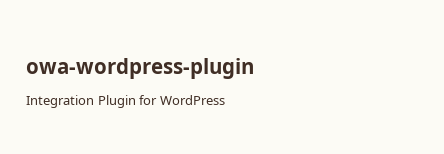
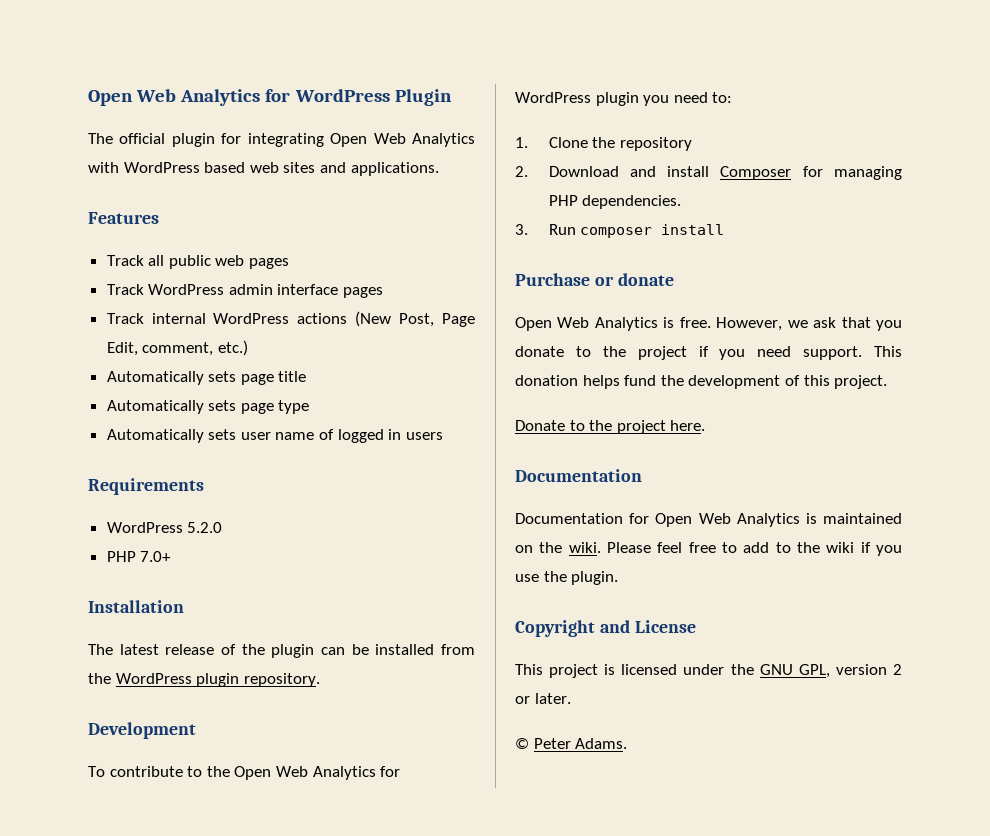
- owa-wordpress-plugin
- Integration Plugin for WordPress
+ Open Web Analytics for WordPress Plugin
+ The official plugin for integrating Open Web Analytics with WordPress based web sites and applications.
+ Features
+ Track all public web pages
+ Track WordPress admin interface pages
+ Track internal WordPress actions (New Post, Page Edit, comment, etc.)
+ Automatically sets page title
+ Automatically sets page type
+ Automatically sets user name of logged in users
+ Requirements
+ WordPress 5.2.0
+ PHP 7.0+
+ Installation
+ The latest release of the plugin can be installed from the WordPress plugin repository.
+ Development
+ To contribute to the Open Web Analytics for WordPress plugin you need to:
+ 1. Clone the repository
+ 2. Download and install Composer for managing PHP dependencies.
+ 3. Run composer install
+ Purchase or donate
+ Open Web Analytics is free. However, we ask that you donate to the project if you need support. This donation helps fund the development of this project.
+ Donate to the project here.
+ Documentation
+ Documentation for Open Web Analytics is maintained on the wiki. Please feel free to add to the wiki if you use the plugin.
+ Copyright and License
+ This project is licensed under the GNU GPL, version 2 or later.
+ © Peter Adams.

